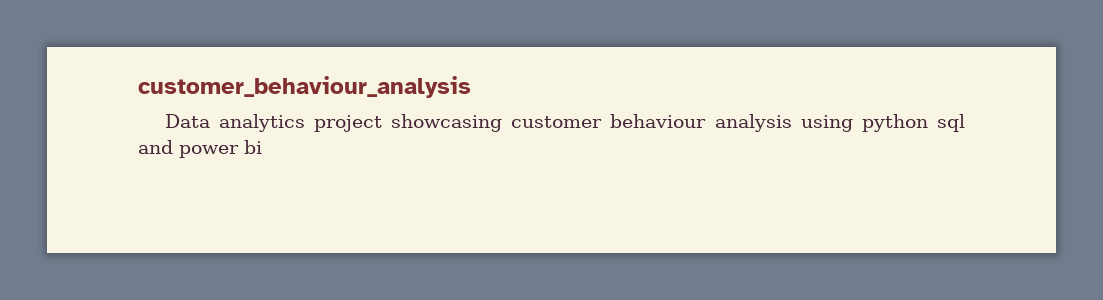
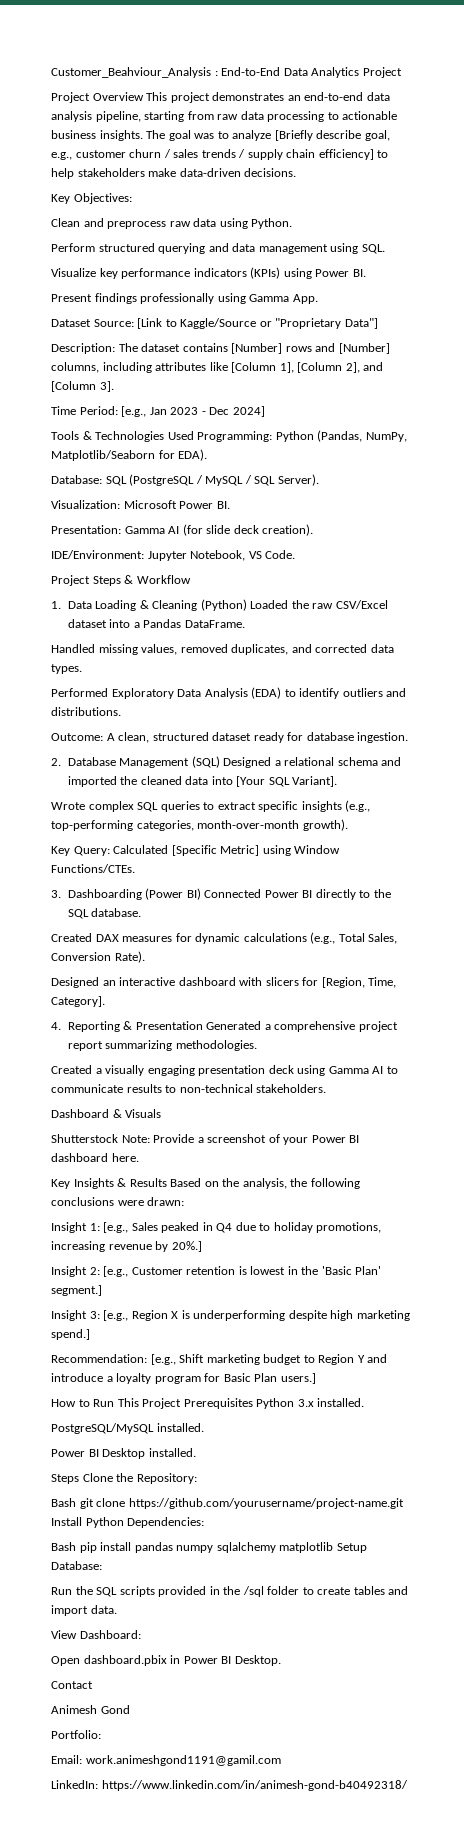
- customer_behaviour_analysis
- Data analytics project showcasing customer behaviour analysis using python sql and power bi
+ Customer_Beahviour_Analysis : End-to-End Data Analytics Project
+ Project Overview This project demonstrates an end-to-end data analysis pipeline, starting from raw data processing to actionable business insights. The goal was to analyze [Briefly describe goal, e.g., customer churn / sales trends / supply chain efficiency] to help stakeholders make data-driven decisions.
+ Key Objectives:
+ Clean and preprocess raw data using Python.
+ Perform structured querying and data management using SQL.
+ Visualize key performance indicators (KPIs) using Power BI.
+ Present findings professionally using Gamma App.
+ Dataset Source: [Link to Kaggle/Source or "Proprietary Data"]
+ Description: The dataset contains [Number] rows and [Number] columns, including attributes like [Column 1], [Column 2], and [Column 3].
+ Time Period: [e.g., Jan 2023 - Dec 2024]
+ Tools & Technologies Used Programming: Python (Pandas, NumPy, Matplotlib/Seaborn for EDA).
+ Database: SQL (PostgreSQL / MySQL / SQL Server).
+ Visualization: Microsoft Power BI.
+ Presentation: Gamma AI (for slide deck creation).
+ IDE/Environment: Jupyter Notebook, VS Code.
+ Project Steps & Workflow
+ 1. Data Loading & Cleaning (Python) Loaded the raw CSV/Excel dataset into a Pandas DataFrame.
+ Handled missing values, removed duplicates, and corrected data types.
+ Performed Exploratory Data Analysis (EDA) to identify outliers and distributions.
+ Outcome: A clean, structured dataset ready for database ingestion.
+ 2. Database Management (SQL) Designed a relational schema and imported the cleaned data into [Your SQL Variant].
+ Wrote complex SQL queries to extract specific insights (e.g., top-performing categories, month-over-month growth).
+ Key Query: Calculated [Specific Metric] using Window Functions/CTEs.
+ 3. Dashboarding (Power BI) Connected Power BI directly to the SQL database.
+ Created DAX measures for dynamic calculations (e.g., Total Sales, Conversion Rate).
+ Designed an interactive dashboard with slicers for [Region, Time, Category].
+ 4. Reporting & Presentation Generated a comprehensive project report summarizing methodologies.
+ Created a visually engaging presentation deck using Gamma AI to communicate results to non-technical stakeholders.
+ Dashboard & Visuals
+ Shutterstock Note: Provide a screenshot of your Power BI dashboard here.
+ Key Insights & Results Based on the analysis, the following conclusions were drawn:
+ Insight 1: [e.g., Sales peaked in Q4 due to holiday promotions, increasing revenue by 20%.]
+ Insight 2: [e.g., Customer retention is lowest in the 'Basic Plan' segment.]
+ Insight 3: [e.g., Region X is underperforming despite high marketing spend.]
+ Recommendation: [e.g., Shift marketing budget to Region Y and introduce a loyalty program for Basic Plan users.]
+ How to Run This Project Prerequisites Python 3.x installed.
+ PostgreSQL/MySQL installed.
+ Power BI Desktop installed.
+ Steps Clone the Repository:
+ Bash git clone https://github.com/yourusername/project-name.git Install Python Dependencies:
+ Bash pip install pandas numpy sqlalchemy matplotlib Setup Database:
+ Run the SQL scripts provided in the /sql folder to create tables and import data.
+ View Dashboard:
+ Open dashboard.pbix in Power BI Desktop.
+ Contact
+ Animesh Gond
+ Portfolio:
+ Email: work.animeshgond1191@gamil.com
+ LinkedIn: https://www.linkedin.com/in/animesh-gond-b40492318/

